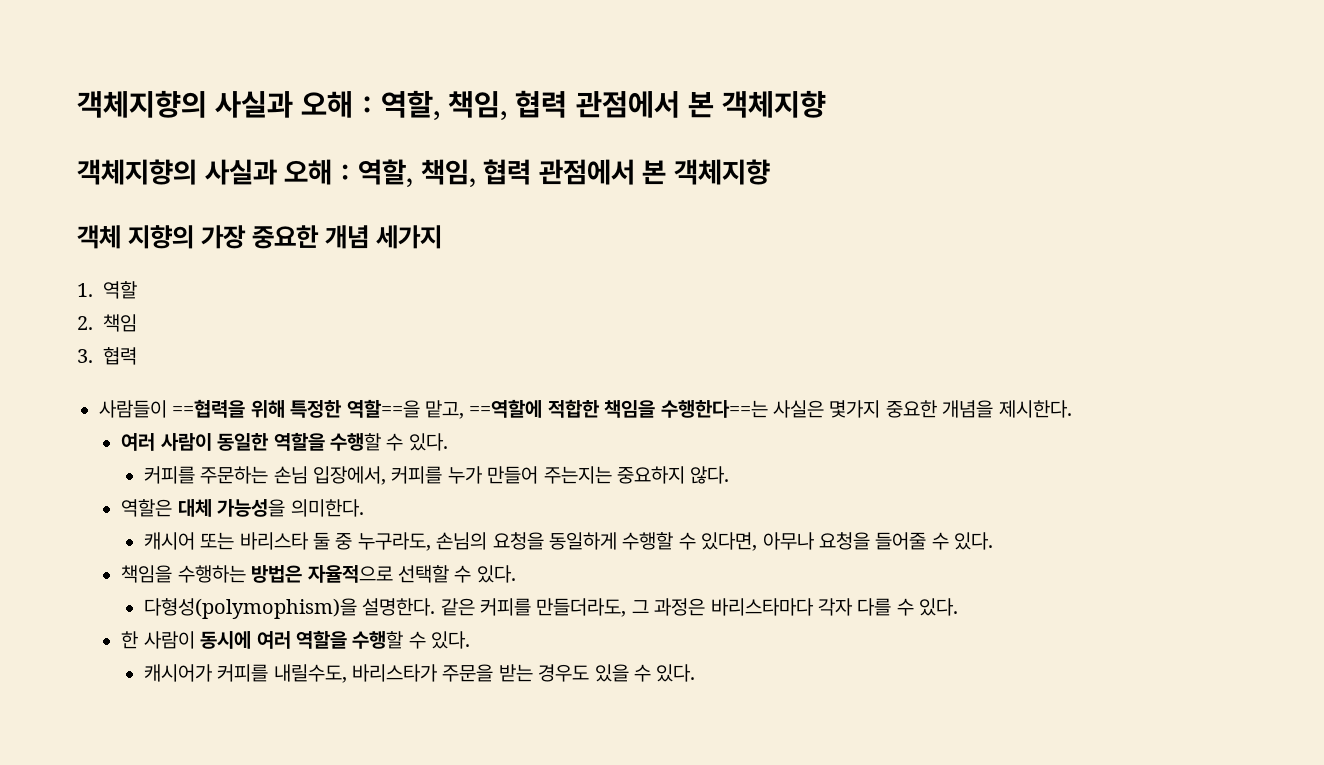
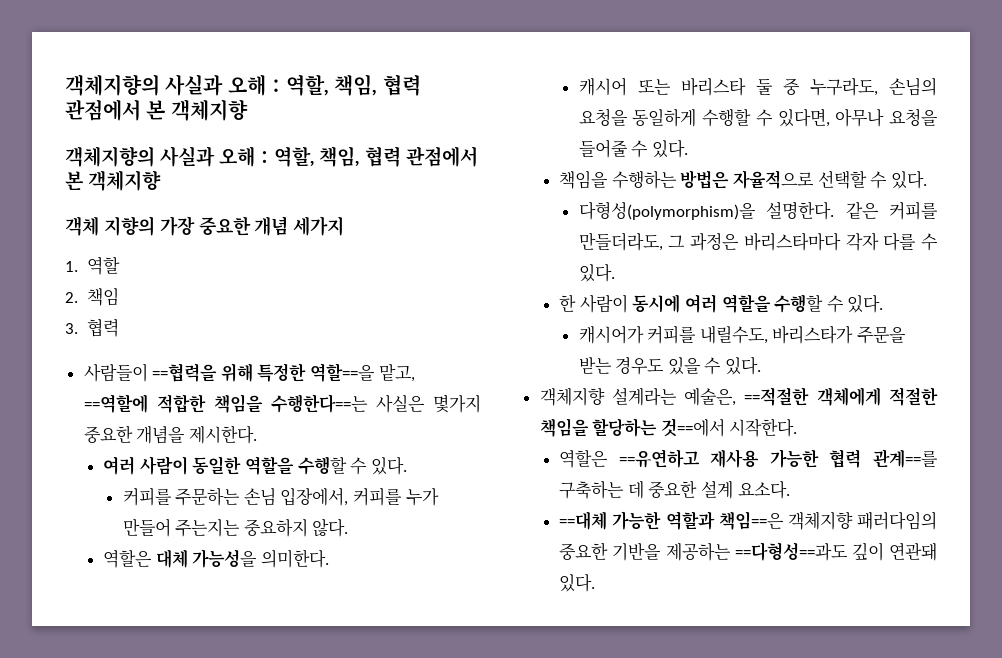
- 다형성(polymophism)을 설명한다.
+ 다형성(polymorphism)을 설명한다.
+ 객체지향 설계라는 예술은, ==적절한 객체에게 적절한 책임을 할당하는 것==에서 시작한다.
+ 역할은 ==유연하고 재사용 가능한 협력 관계==를 구축하는 데 중요한 설계 요소다.
+ ==대체 가능한 역할과 책임==은 객체지향 패러다임의 중요한 기반을 제공하는 ==다형성==과도 깊이 연관돼 있다.

